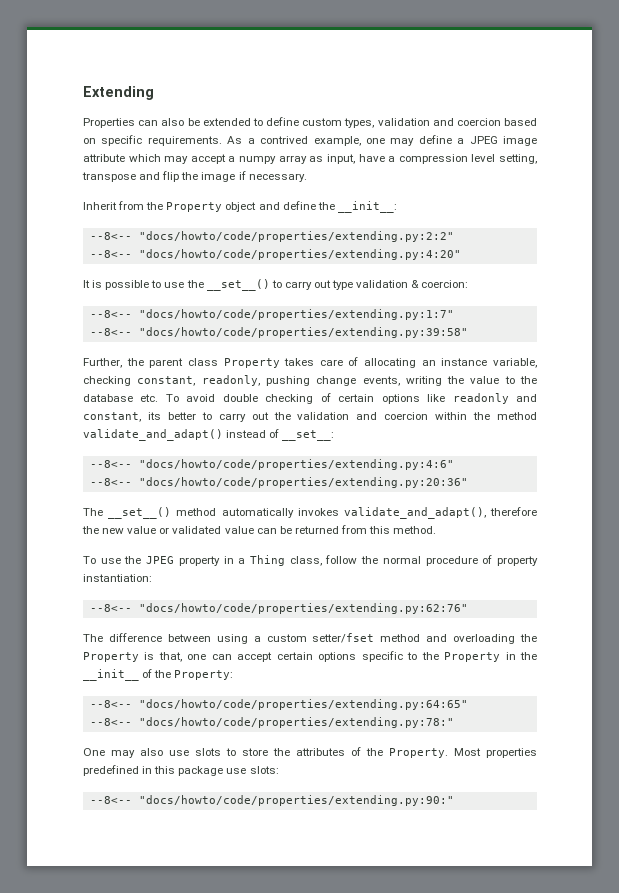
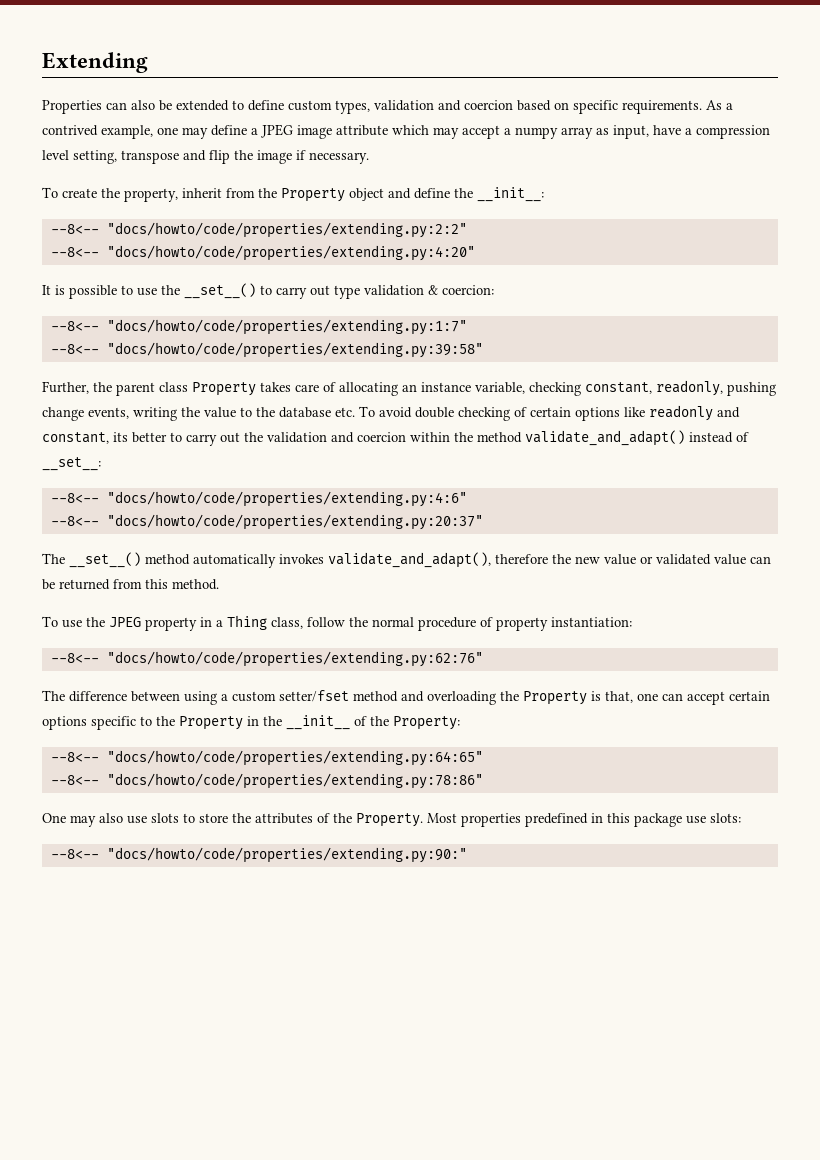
- Inherit from the Property object and define the __init__:
+ To create the property, inherit from the Property object and define the __init__:
- --8<-- "docs/howto/code/properties/extending.py:20:36"
+ --8<-- "docs/howto/code/properties/extending.py:20:37"
- --8<-- "docs/howto/code/properties/extending.py:78:"
+ --8<-- "docs/howto/code/properties/extending.py:78:86"

